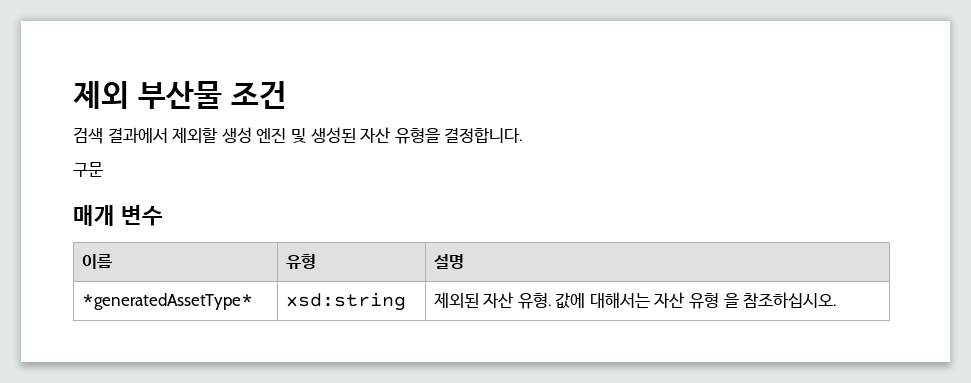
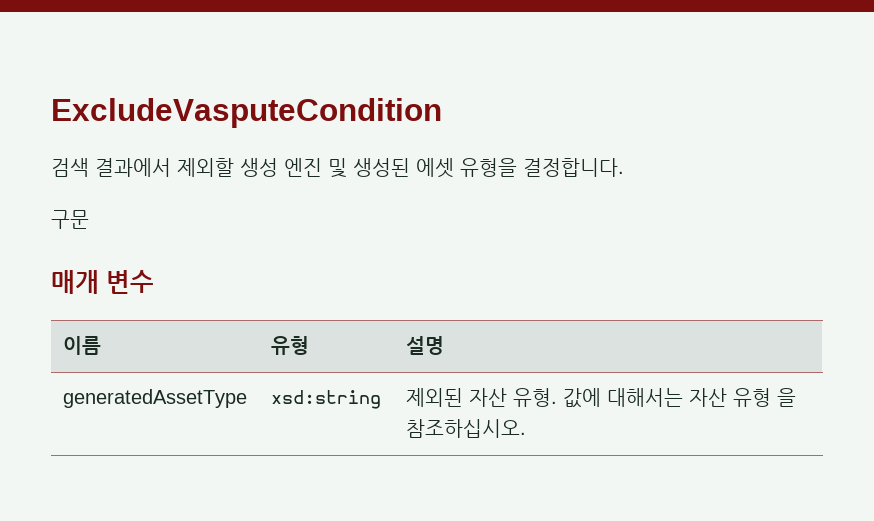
- 제외 부산물 조건
+ ExcludeVasputeCondition
- 검색 결과에서 제외할 생성 엔진 및 생성된 자산 유형을 결정합니다.
+ 검색 결과에서 제외할 생성 엔진 및 생성된 에셋 유형을 결정합니다.
- *generatedAssetType* | xsd:string | 제외된 자산 유형. 값에 대해서는 자산 유형 을 참조하십시오.
+ generatedAssetType | xsd:string | 제외된 자산 유형. 값에 대해서는 자산 유형 을 참조하십시오.

